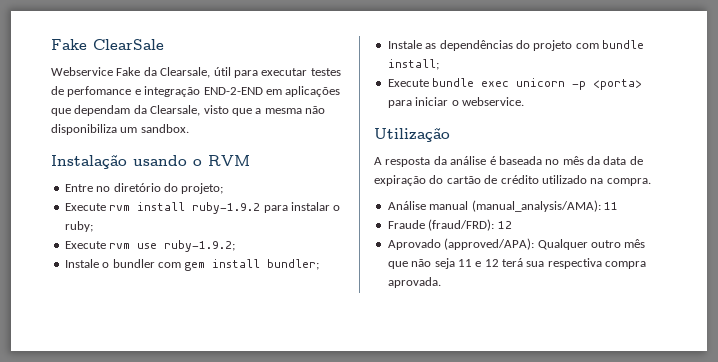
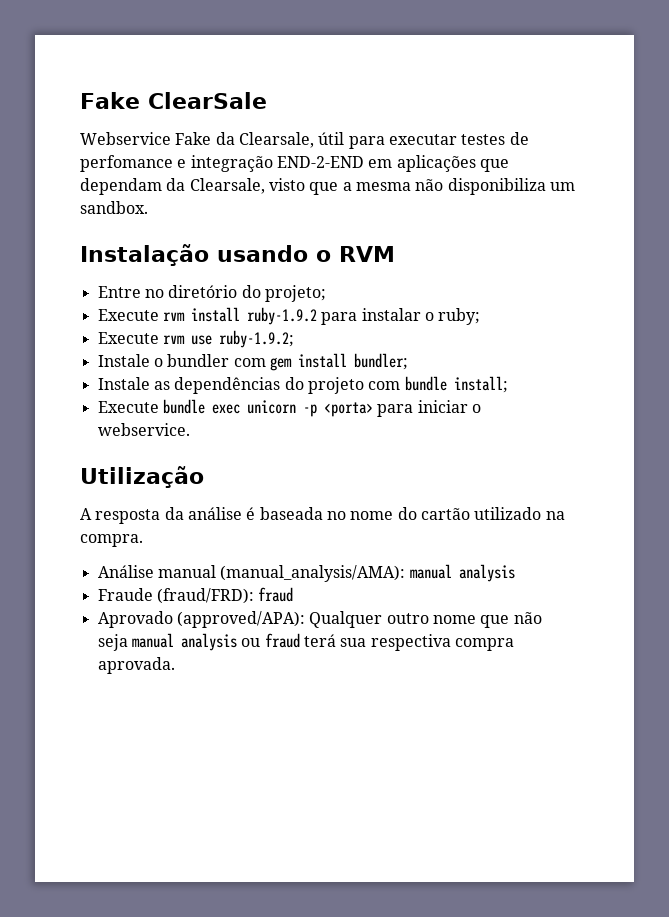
- A resposta da análise é baseada no mês da data de expiração do cartão de crédito utilizado na compra.
+ A resposta da análise é baseada no nome do cartão utilizado na compra.
- Análise manual (manual_analysis/AMA): 11
+ Análise manual (manual_analysis/AMA): manual analysis
- Fraude (fraud/FRD): 12
+ Fraude (fraud/FRD): fraud
- Aprovado (approved/APA): Qualquer outro mês que não seja 11 e 12 terá sua respectiva compra aprovada.
+ Aprovado (approved/APA): Qualquer outro nome que não seja manual analysis ou fraud terá sua respectiva compra aprovada.

